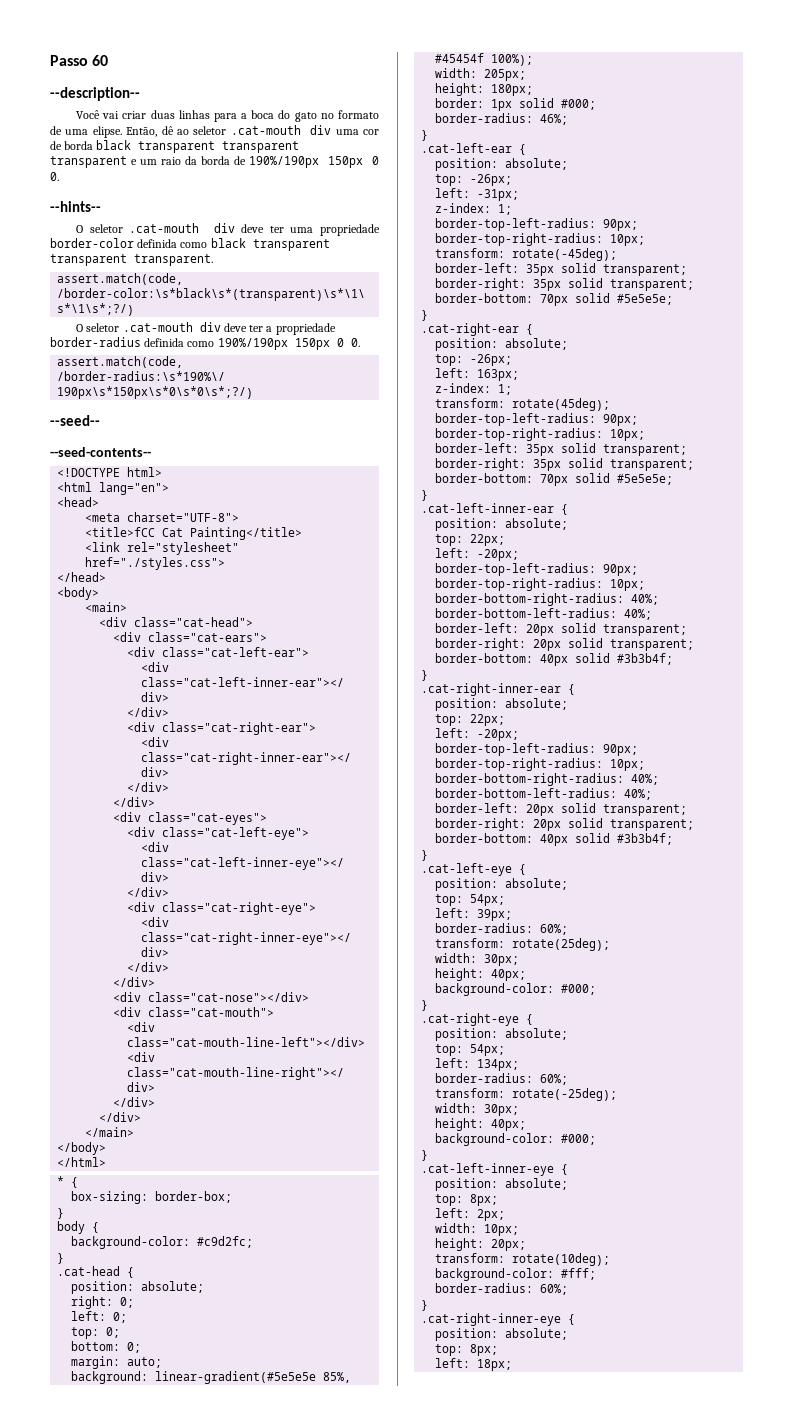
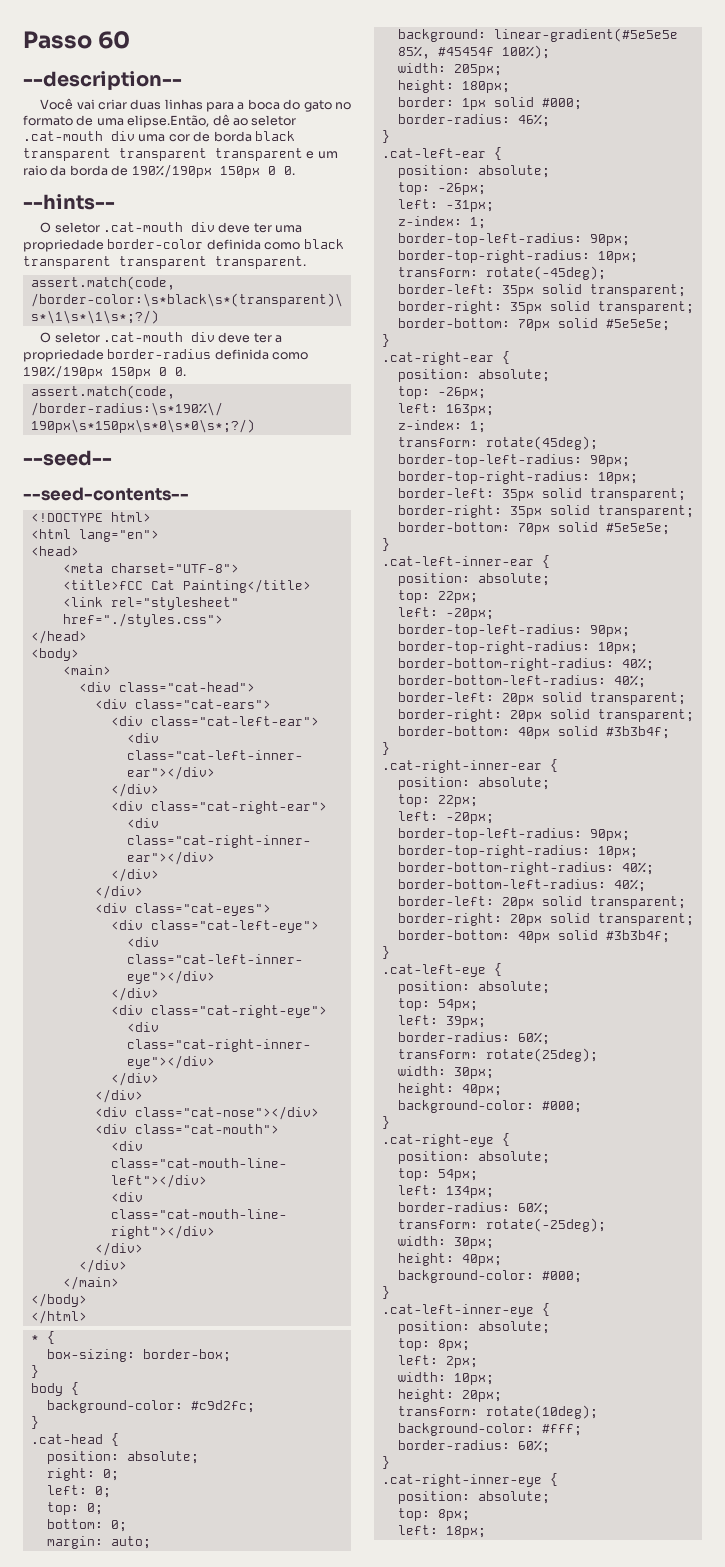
- Você vai criar duas linhas para a boca do gato no formato de uma elipse. Então, dê ao seletor .cat-mouth div uma cor de borda black transparent transparent transparent e um raio da borda de 190%/190px 150px 0 0.
+ Você vai criar duas linhas para a boca do gato no formato de uma elipse.Então, dê ao seletor .cat-mouth div uma cor de borda black transparent transparent transparent e um raio da borda de 190%/190px 150px 0 0.

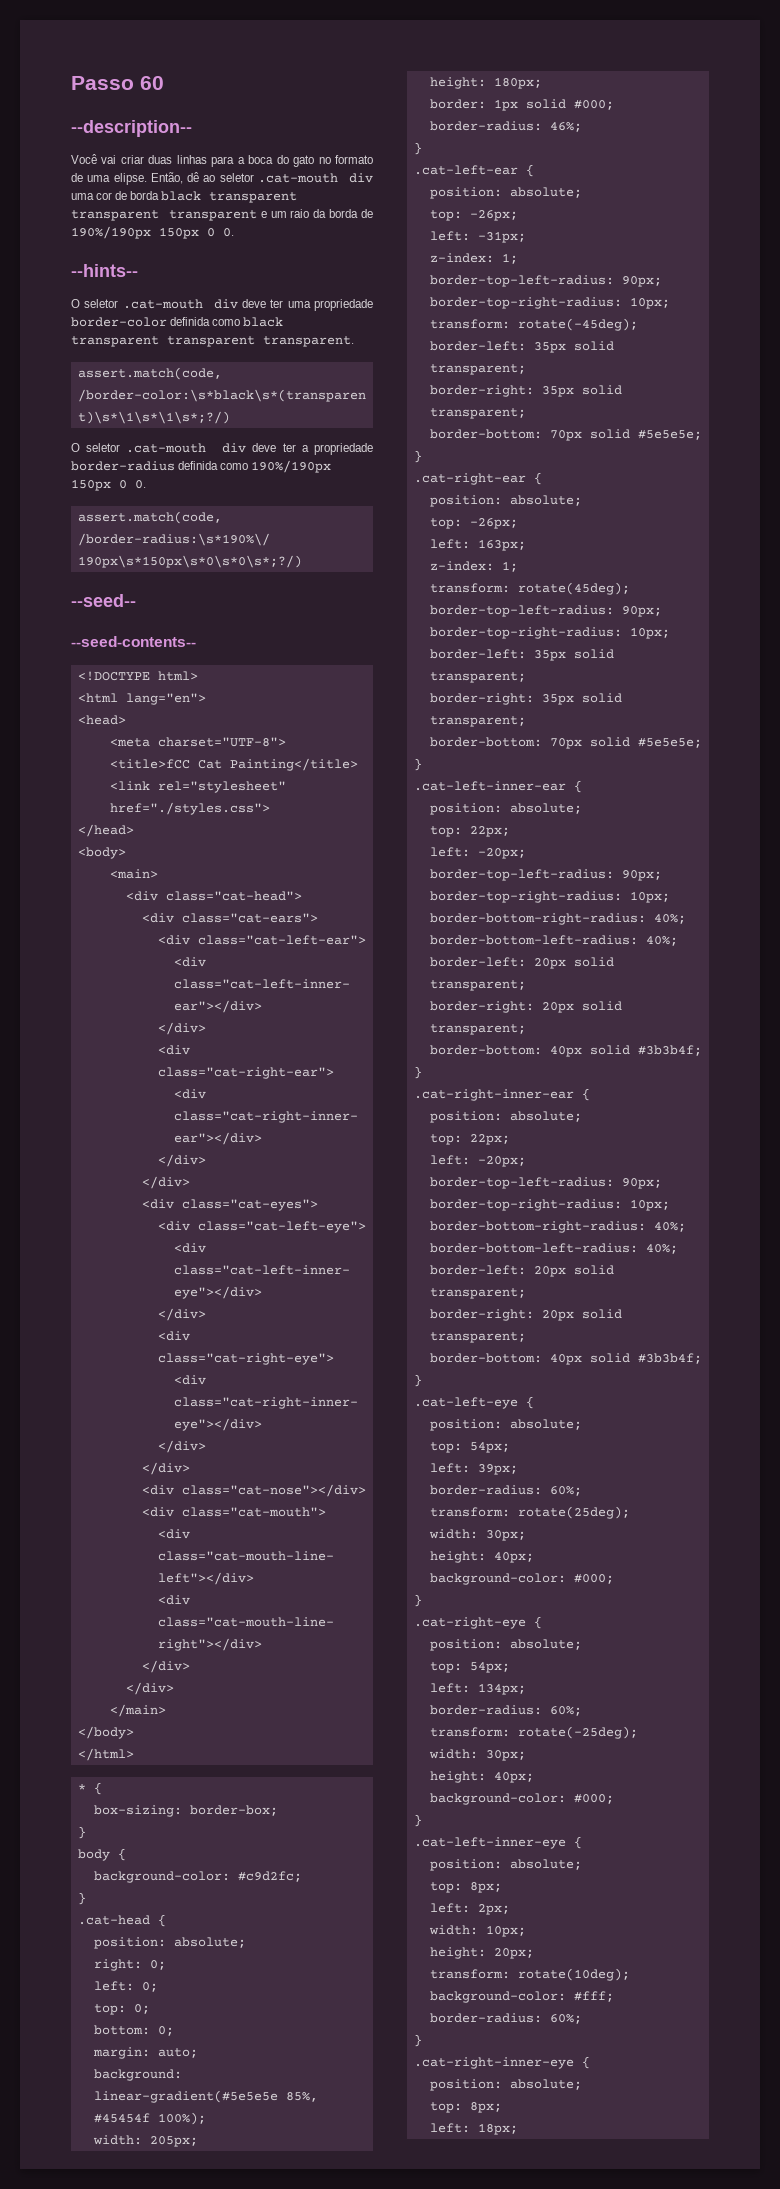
- Você vai criar duas linhas para a boca do gato no formato de uma elipse.Então, dê ao seletor .cat-mouth div uma cor de borda black transparent transparent transparent e um raio da borda de 190%/190px 150px 0 0.
+ Você vai criar duas linhas para a boca do gato no formato de uma elipse. Então, dê ao seletor .cat-mouth div uma cor de borda black transparent transparent transparent e um raio da borda de 190%/190px 150px 0 0.

